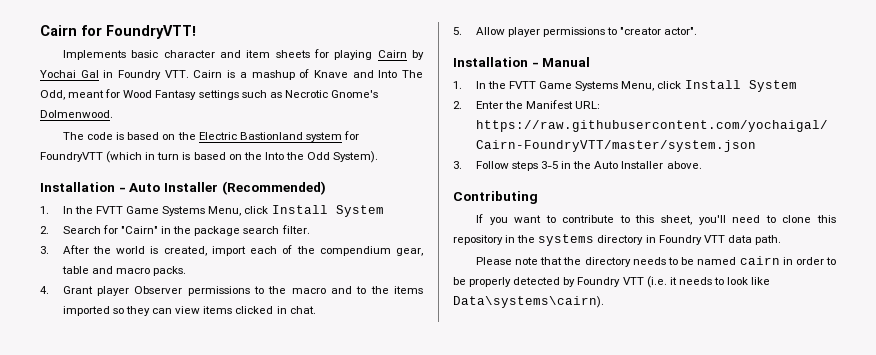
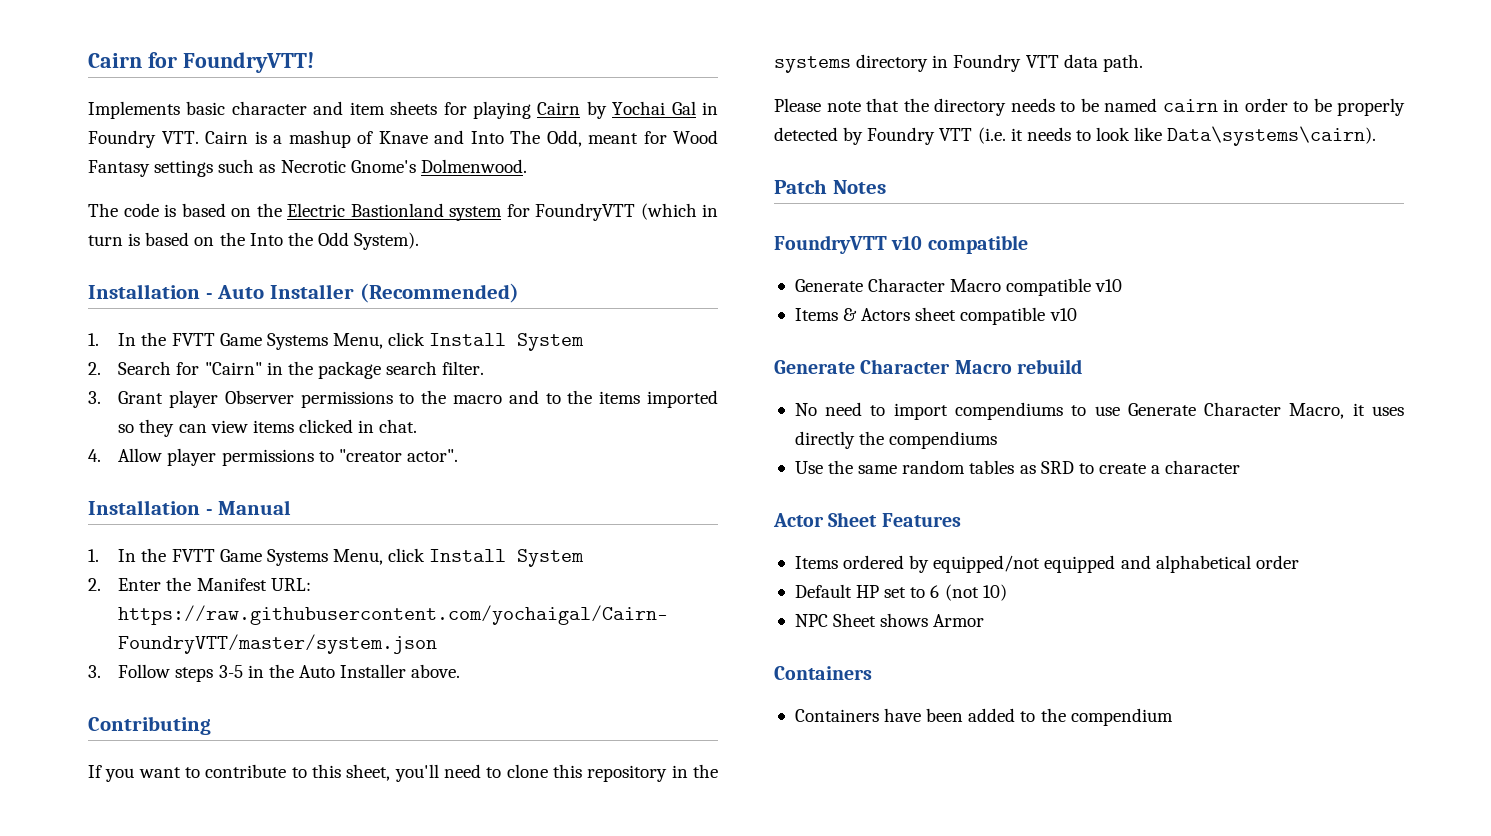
- 3. After the world is created, import each of the compendium gear, table and macro packs.
- 4. Grant player Observer permissions to the macro and to the items imported so they can view items clicked in chat.
+ 3. Grant player Observer permissions to the macro and to the items imported so they can view items clicked in chat.
- 5. Allow player permissions to "creator actor".
+ 4. Allow player permissions to "creator actor".
+ Patch Notes
+ FoundryVTT v10 compatible
+ Generate Character Macro compatible v10
+ Items & Actors sheet compatible v10
+ Generate Character Macro rebuild
+ No need to import compendiums to use Generate Character Macro, it uses directly the compendiums
+ Use the same random tables as SRD to create a character
+ Actor Sheet Features
+ Items ordered by equipped/not equipped and alphabetical order
+ Default HP set to 6 (not 10)
+ NPC Sheet shows Armor
+ Containers
+ Containers have been added to the compendium

